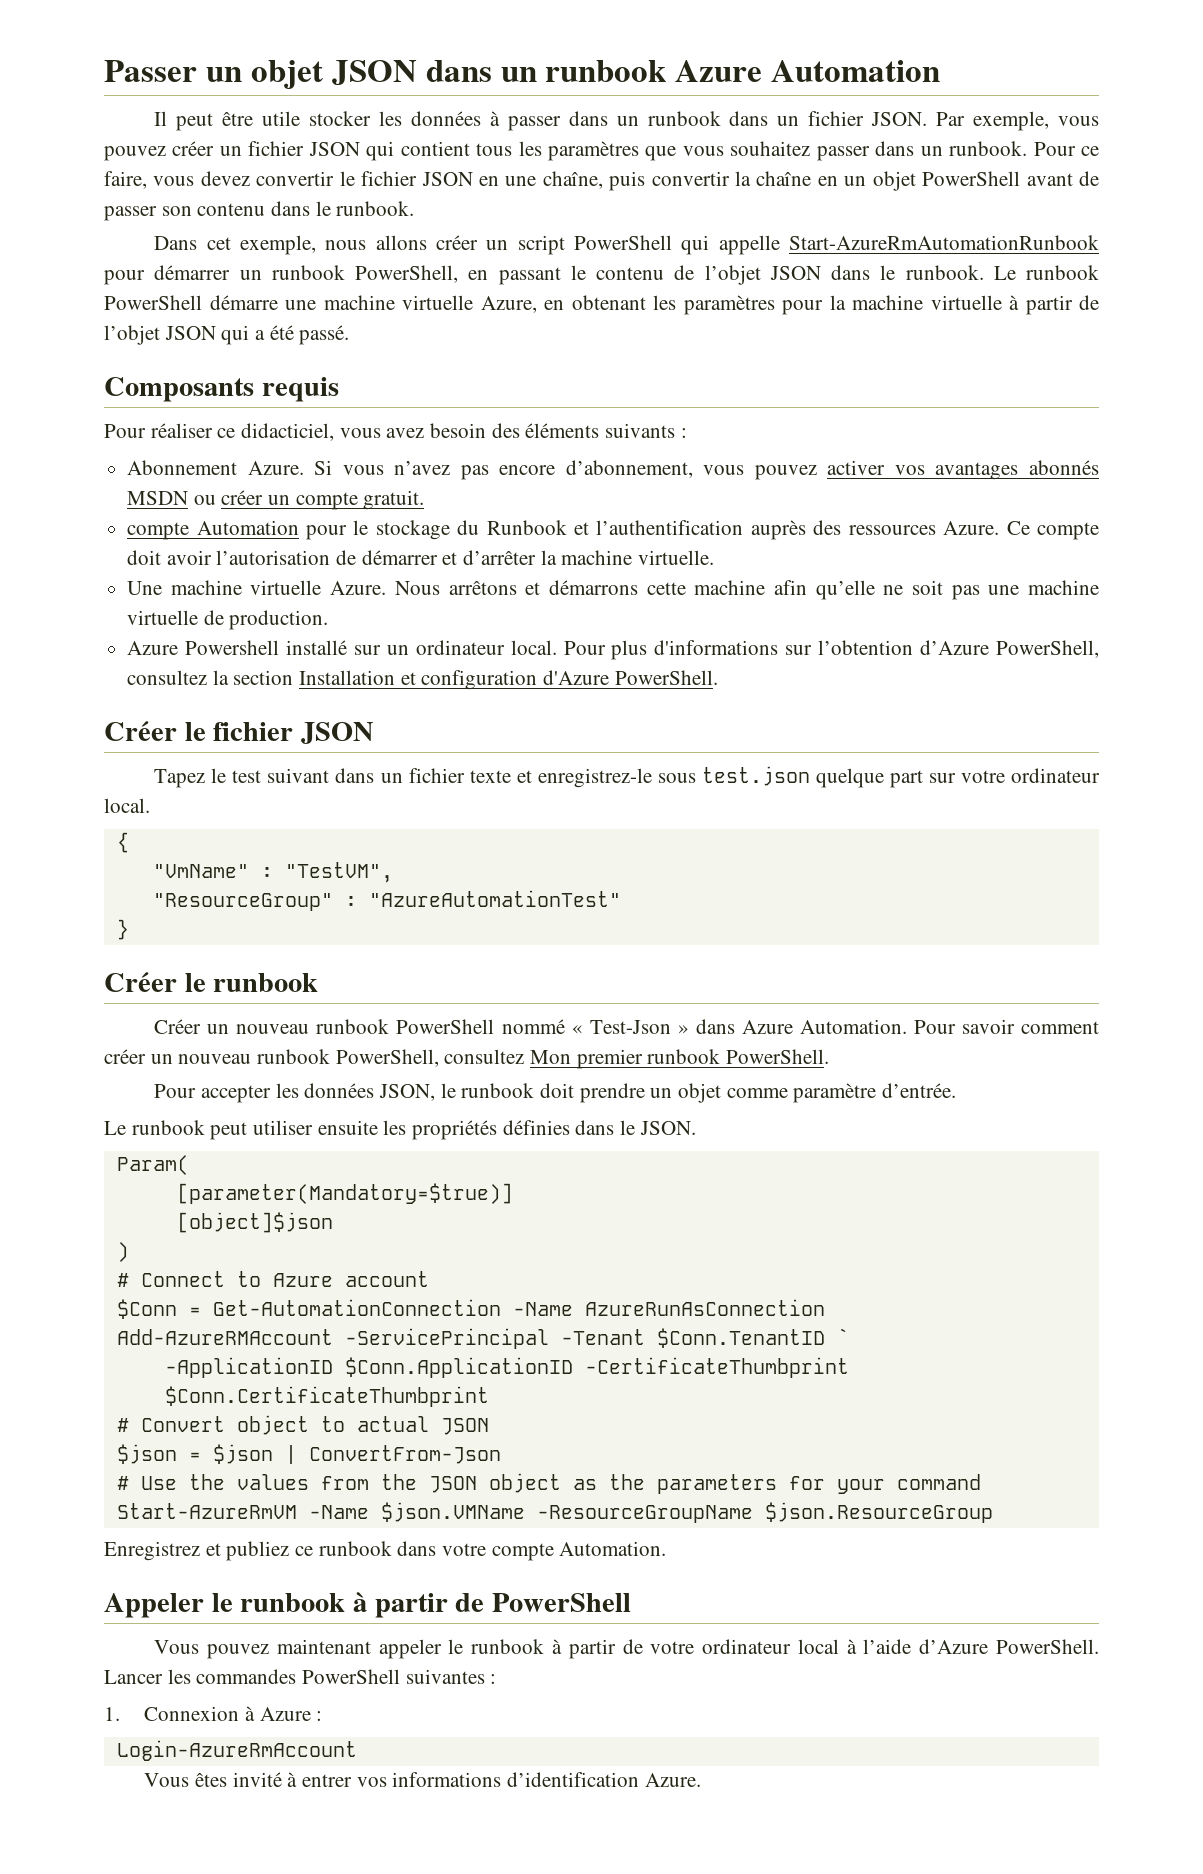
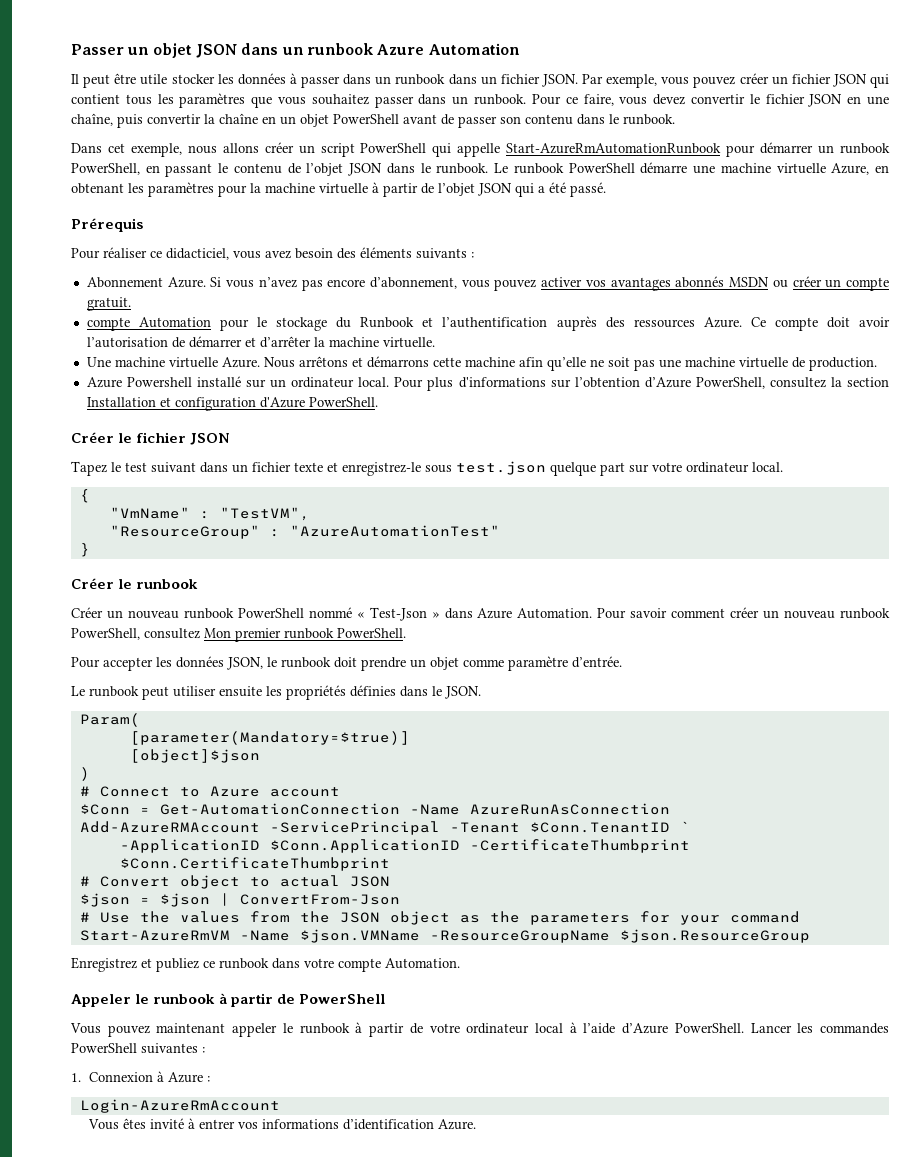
- Composants requis
+ Prérequis

